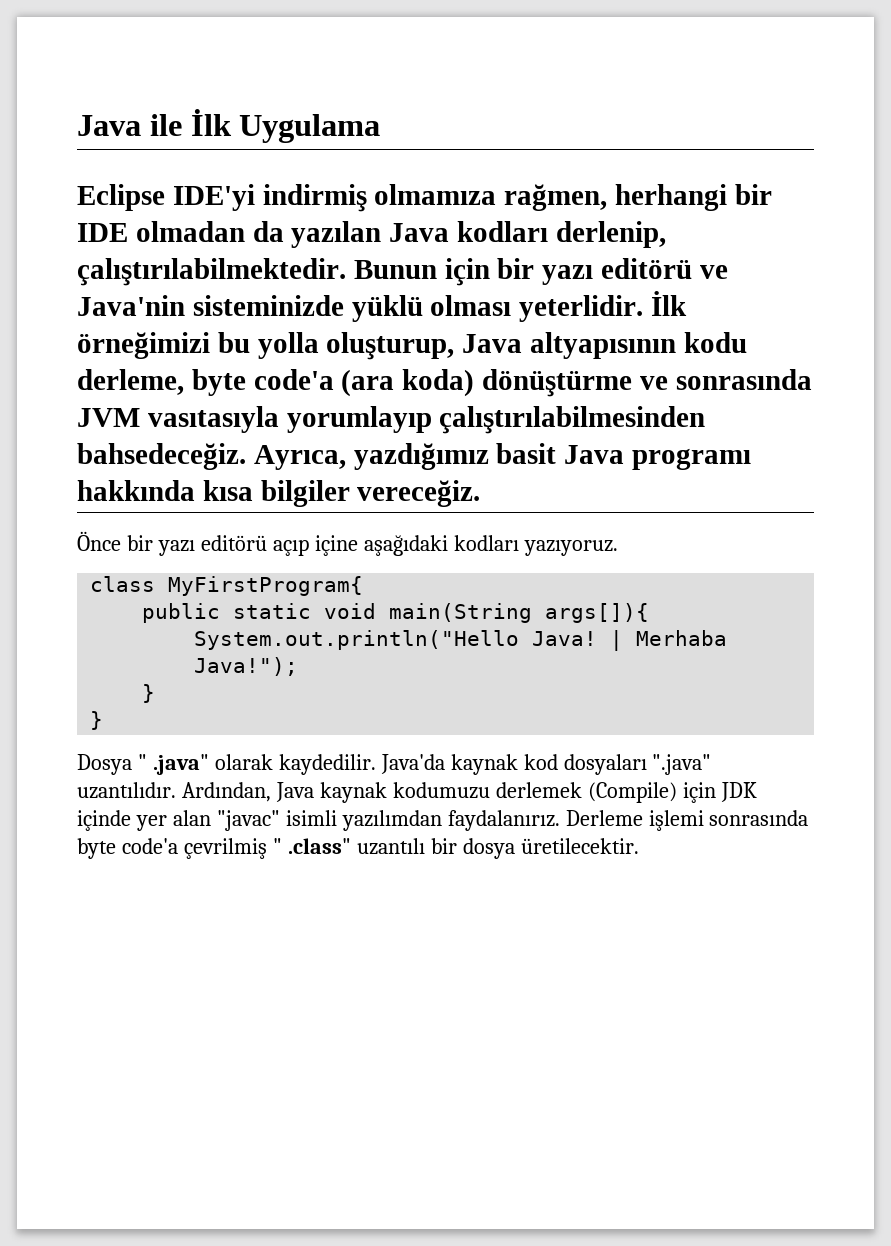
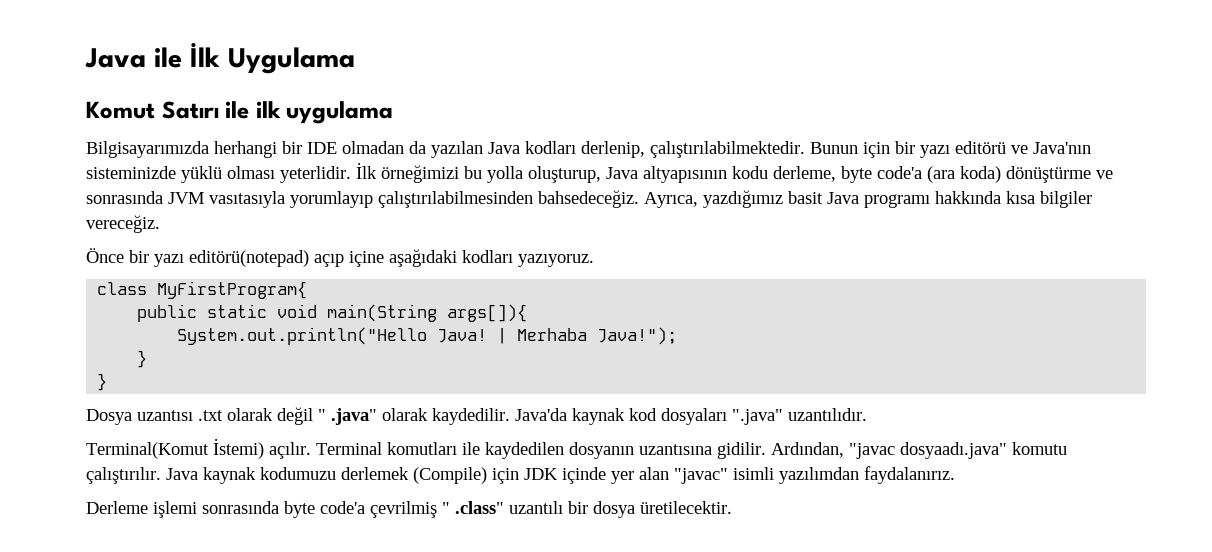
- Eclipse IDE'yi indirmiş olmamıza rağmen, herhangi bir IDE olmadan da yazılan Java kodları derlenip, çalıştırılabilmektedir.
+ Komut Satırı ile ilk uygulama
+ Bilgisayarımızda herhangi bir IDE olmadan da yazılan Java kodları derlenip, çalıştırılabilmektedir.
- Bunun için bir yazı editörü ve Java'nin sisteminizde yüklü olması yeterlidir.
+ Bunun için bir yazı editörü ve Java'nın sisteminizde yüklü olması yeterlidir.
- Önce bir yazı editörü açıp içine aşağıdaki kodları yazıyoruz.
+ Önce bir yazı editörü(notepad) açıp içine aşağıdaki kodları yazıyoruz.
- Dosya " .java" olarak kaydedilir.
+ Dosya uzantısı .txt olarak değil " .java" olarak kaydedilir.
- Java'da kaynak kod dosyaları ".java" uzantılıdır. Ardından, Java kaynak kodumuzu derlemek (Compile) için JDK içinde yer alan "javac" isimli yazılımdan faydalanırız. Derleme işlemi sonrasında byte code'a çevrilmiş " .class" uzantılı bir dosya üretilecektir.
+ Java'da kaynak kod dosyaları ".java" uzantılıdır.
+ Terminal(Komut İstemi) açılır. Terminal komutları ile kaydedilen dosyanın uzantısına gidilir. Ardından, "javac dosyaadı.java" komutu çalıştırılır. Java kaynak kodumuzu derlemek (Compile) için JDK içinde yer alan "javac" isimli yazılımdan faydalanırız.
+ Derleme işlemi sonrasında byte code'a çevrilmiş " .class" uzantılı bir dosya üretilecektir.

